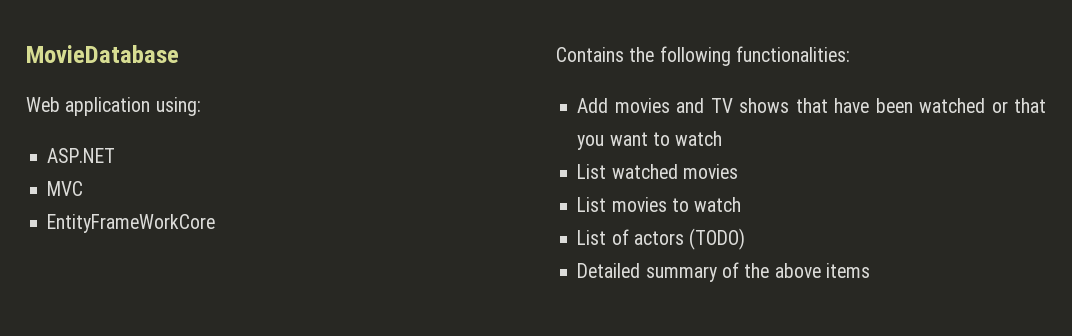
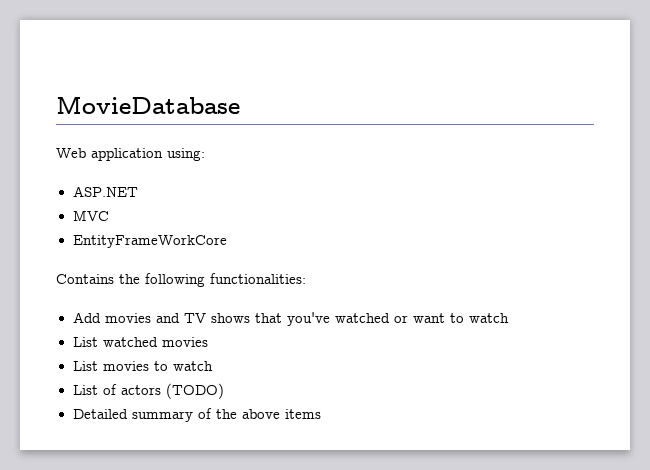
- Add movies and TV shows that have been watched or that you want to watch
+ Add movies and TV shows that you've watched or want to watch

